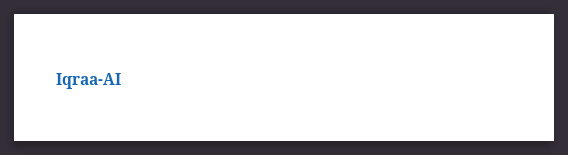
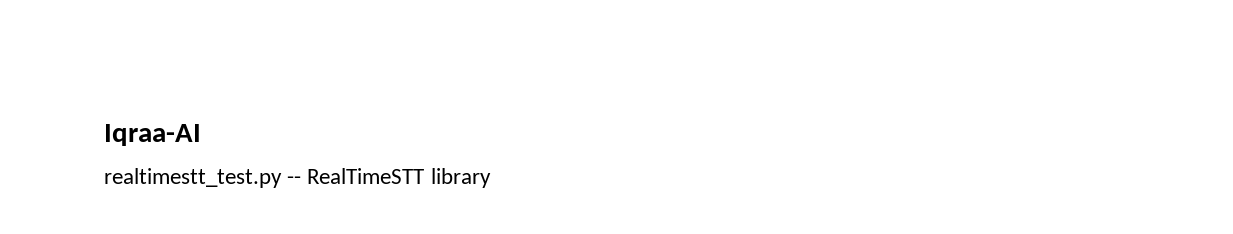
+ realtimestt_test.py -- RealTimeSTT library

